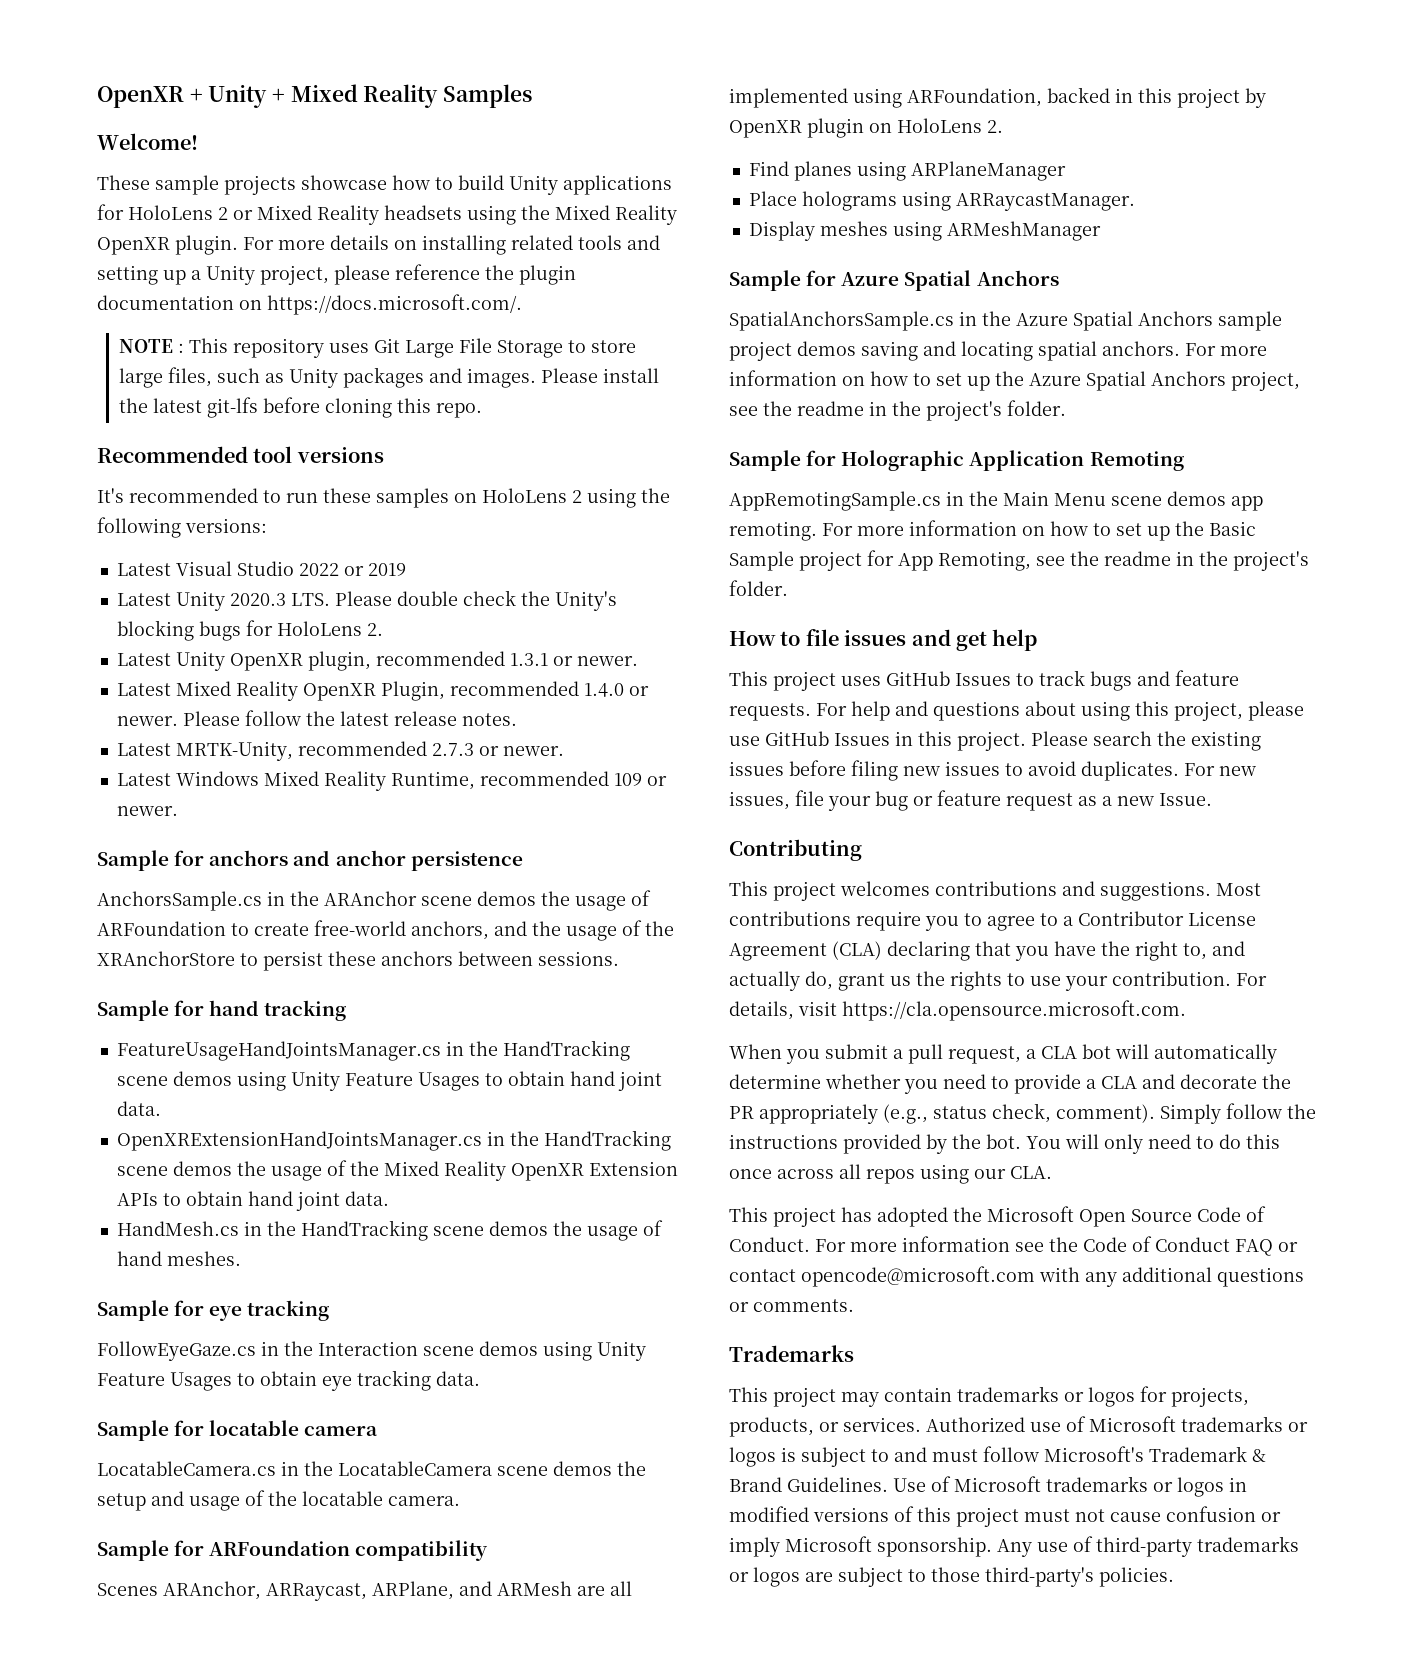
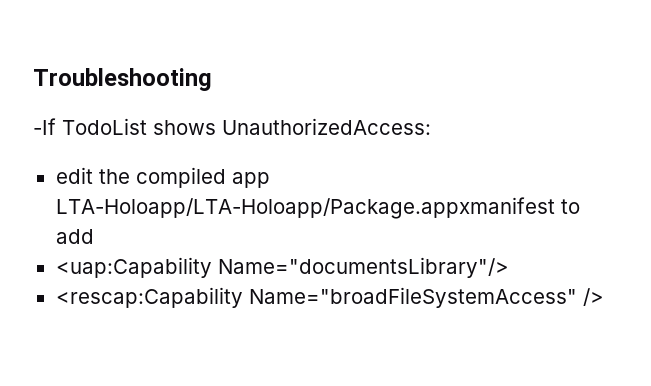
- OpenXR + Unity + Mixed Reality Samples
- Welcome!
- These sample projects showcase how to build Unity applications for HoloLens 2 or Mixed Reality headsets using the Mixed Reality OpenXR plugin. For more details on installing related tools and setting up a Unity project, please reference the plugin documentation on https://docs.microsoft.com/.
- NOTE : This repository uses Git Large File Storage to store large files, such as Unity packages and images. Please install the latest git-lfs before cloning this repo.
- Recommended tool versions
- It's recommended to run these samples on HoloLens 2 using the following versions:
- Latest Visual Studio 2022 or 2019
- Latest Unity 2020.3 LTS. Please double check the Unity's blocking bugs for HoloLens 2.
- Latest Unity OpenXR plugin, recommended 1.3.1 or newer.
- Latest Mixed Reality OpenXR Plugin, recommended 1.4.0 or newer. Please follow the latest release notes.
- Latest MRTK-Unity, recommended 2.7.3 or newer.
- Latest Windows Mixed Reality Runtime, recommended 109 or newer.
- Sample for anchors and anchor persistence
- AnchorsSample.cs in the ARAnchor scene demos the usage of ARFoundation to create free-world anchors, and the usage of the XRAnchorStore to persist these anchors between sessions.
- Sample for hand tracking
- FeatureUsageHandJointsManager.cs in the HandTracking scene demos using Unity Feature Usages to obtain hand joint data.
- OpenXRExtensionHandJointsManager.cs in the HandTracking scene demos the usage of the Mixed Reality OpenXR Extension APIs to obtain hand joint data.
- HandMesh.cs in the HandTracking scene demos the usage of hand meshes.
- Sample for eye tracking
- FollowEyeGaze.cs in the Interaction scene demos using Unity Feature Usages to obtain eye tracking data.
- Sample for locatable camera
- LocatableCamera.cs in the LocatableCamera scene demos the setup and usage of the locatable camera.
- Sample for ARFoundation compatibility
- Scenes ARAnchor, ARRaycast, ARPlane, and ARMesh are all implemented using ARFoundation, backed in this project by OpenXR plugin on HoloLens 2.
- Find planes using ARPlaneManager
- Place holograms using ARRaycastManager.
- Display meshes using ARMeshManager
- Sample for Azure Spatial Anchors
- SpatialAnchorsSample.cs in the Azure Spatial Anchors sample project demos saving and locating spatial anchors. For more information on how to set up the Azure Spatial Anchors project, see the readme in the project's folder.
- Sample for Holographic Application Remoting
- AppRemotingSample.cs in the Main Menu scene demos app remoting. For more information on how to set up the Basic Sample project for App Remoting, see the readme in the project's folder.
- How to file issues and get help
- This project uses GitHub Issues to track bugs and feature requests. For help and questions about using this project, please use GitHub Issues in this project. Please search the existing issues before filing new issues to avoid duplicates. For new issues, file your bug or feature request as a new Issue.
- Contributing
- This project welcomes contributions and suggestions. Most contributions require you to agree to a Contributor License Agreement (CLA) declaring that you have the right to, and actually do, grant us the rights to use your contribution. For details, visit https://cla.opensource.microsoft.com.
- When you submit a pull request, a CLA bot will automatically determine whether you need to provide a CLA and decorate the PR appropriately (e.g., status check, comment). Simply follow the instructions provided by the bot. You will only need to do this once across all repos using our CLA.
- This project has adopted the Microsoft Open Source Code of Conduct. For more information see the Code of Conduct FAQ or contact opencode@microsoft.com with any additional questions or comments.
- Trademarks
- This project may contain trademarks or logos for projects, products, or services. Authorized use of Microsoft trademarks or logos is subject to and must follow Microsoft's Trademark & Brand Guidelines. Use of Microsoft trademarks or logos in modified versions of this project must not cause confusion or imply Microsoft sponsorship. Any use of third-party trademarks or logos are subject to those third-party's policies.
+ Troubleshooting
+ -If TodoList shows UnauthorizedAccess:
+ edit the compiled app LTA-Holoapp/LTA-Holoapp/Package.appxmanifest to add
+ <uap:Capability Name="documentsLibrary"/>
+ <rescap:Capability Name="broadFileSystemAccess" />

